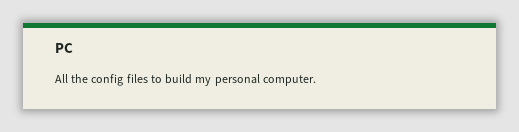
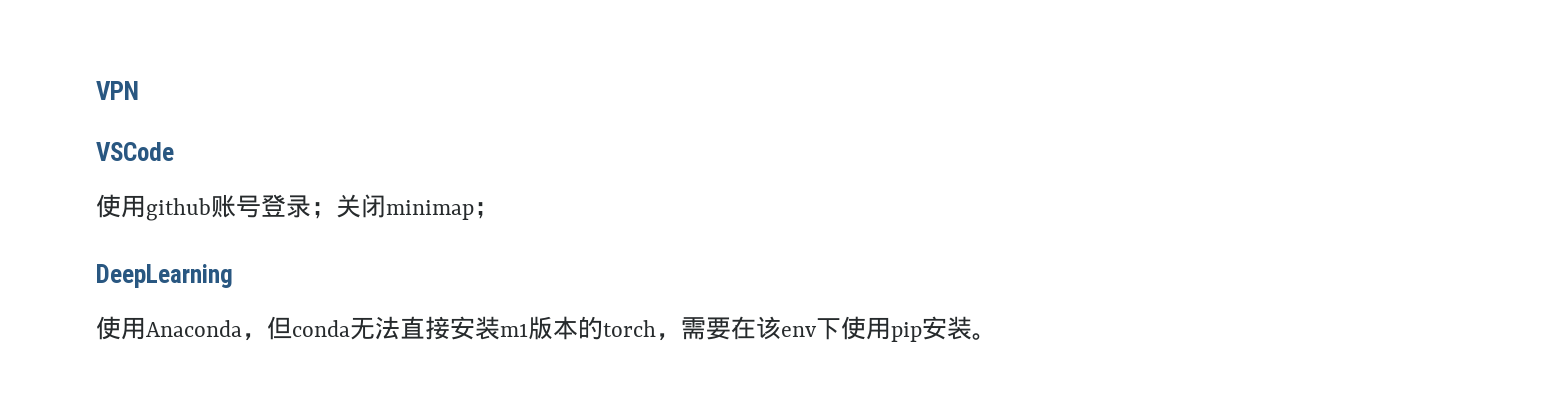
- PC
- All the config files to build my personal computer.
+ VPN
+ VSCode
+ 使用github账号登录；关闭minimap；
+ DeepLearning
+ 使用Anaconda，但conda无法直接安装m1版本的torch，需要在该env下使用pip安装。

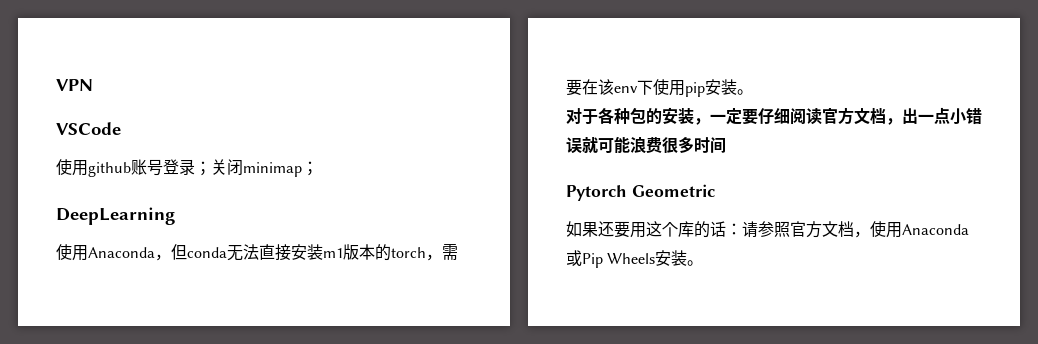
+ 对于各种包的安装，一定要仔细阅读官方文档，出一点小错误就可能浪费很多时间
+ Pytorch Geometric
+ 如果还要用这个库的话：请参照官方文档，使用Anaconda或Pip Wheels安装。

